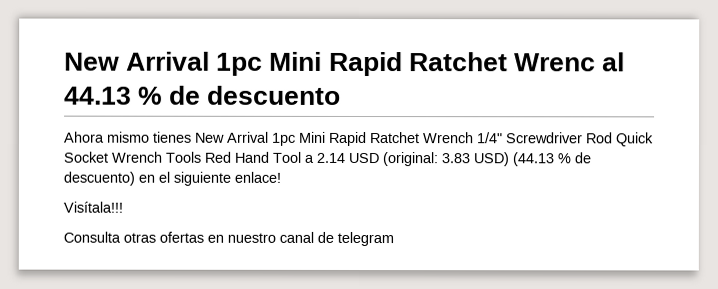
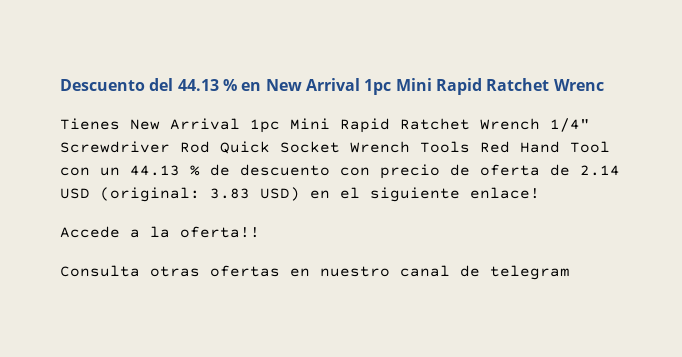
- New Arrival 1pc Mini Rapid Ratchet Wrenc al 44.13 % de descuento
- Ahora mismo tienes New Arrival 1pc Mini Rapid Ratchet Wrench 1/4" Screwdriver Rod Quick Socket Wrench Tools Red Hand Tool a 2.14 USD (original: 3.83 USD) (44.13 % de descuento) en el siguiente enlace!
+ Descuento del 44.13 % en New Arrival 1pc Mini Rapid Ratchet Wrenc
+ Tienes New Arrival 1pc Mini Rapid Ratchet Wrench 1/4" Screwdriver Rod Quick Socket Wrench Tools Red Hand Tool con un 44.13 % de descuento con precio de oferta de 2.14 USD (original: 3.83 USD) en el siguiente enlace!
- Visítala!!!
+ Accede a la oferta!!

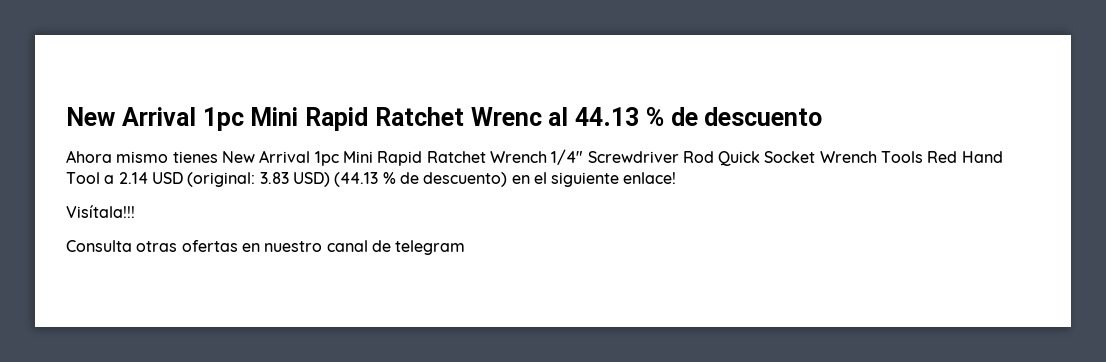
- Descuento del 44.13 % en New Arrival 1pc Mini Rapid Ratchet Wrenc
- Tienes New Arrival 1pc Mini Rapid Ratchet Wrench 1/4" Screwdriver Rod Quick Socket Wrench Tools Red Hand Tool con un 44.13 % de descuento con precio de oferta de 2.14 USD (original: 3.83 USD) en el siguiente enlace!
+ New Arrival 1pc Mini Rapid Ratchet Wrenc al 44.13 % de descuento
+ Ahora mismo tienes New Arrival 1pc Mini Rapid Ratchet Wrench 1/4" Screwdriver Rod Quick Socket Wrench Tools Red Hand Tool a 2.14 USD (original: 3.83 USD) (44.13 % de descuento) en el siguiente enlace!
- Accede a la oferta!!
+ Visítala!!!

